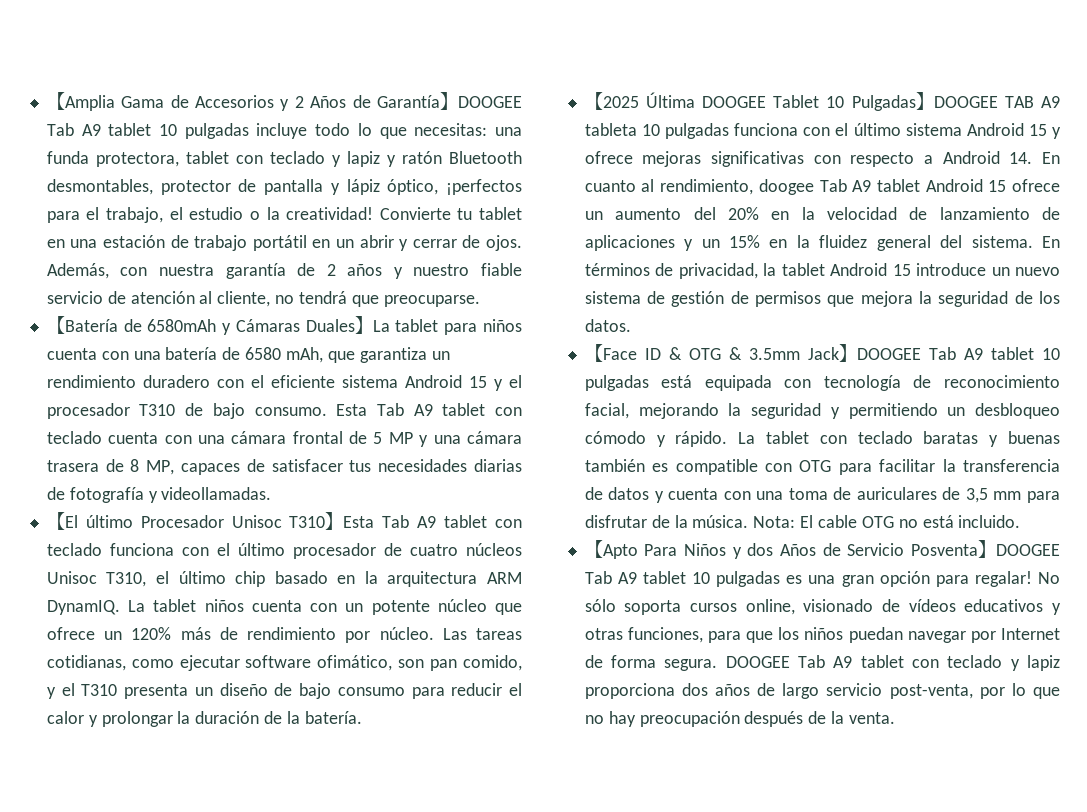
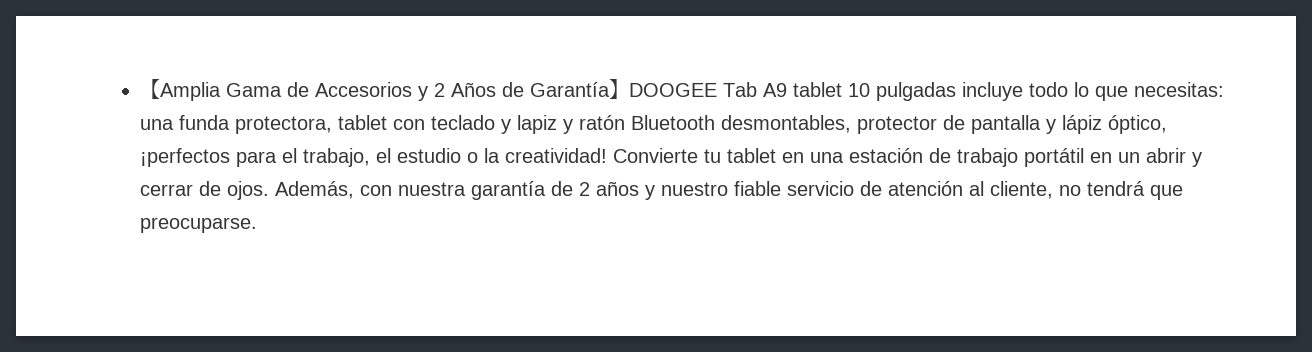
- 【Batería de 6580mAh y Cámaras Duales】La tablet para niños cuenta con una batería de 6580 mAh, que garantiza un rendimiento duradero con el eficiente sistema Android 15 y el procesador T310 de bajo consumo. Esta Tab A9 tablet con teclado cuenta con una cámara frontal de 5 MP y una cámara trasera de 8 MP, capaces de satisfacer tus necesidades diarias de fotografía y videollamadas.
- 【El último Procesador Unisoc T310】Esta Tab A9 tablet con teclado funciona con el último procesador de cuatro núcleos Unisoc T310, el último chip basado en la arquitectura ARM DynamIQ. La tablet niños cuenta con un potente núcleo que ofrece un 120% más de rendimiento por núcleo. Las tareas cotidianas, como ejecutar software ofimático, son pan comido, y el T310 presenta un diseño de bajo consumo para reducir el calor y prolongar la duración de la batería.
- 【2025 Última DOOGEE Tablet 10 Pulgadas】DOOGEE TAB A9 tableta 10 pulgadas funciona con el último sistema Android 15 y ofrece mejoras significativas con respecto a Android 14. En cuanto al rendimiento, doogee Tab A9 tablet Android 15 ofrece un aumento del 20% en la velocidad de lanzamiento de aplicaciones y un 15% en la fluidez general del sistema. En términos de privacidad, la tablet Android 15 introduce un nuevo sistema de gestión de permisos que mejora la seguridad de los datos.
- 【Face ID & OTG & 3.5mm Jack】DOOGEE Tab A9 tablet 10 pulgadas está equipada con tecnología de reconocimiento facial, mejorando la seguridad y permitiendo un desbloqueo cómodo y rápido. La tablet con teclado baratas y buenas también es compatible con OTG para facilitar la transferencia de datos y cuenta con una toma de auriculares de 3,5 mm para disfrutar de la música. Nota: El cable OTG no está incluido.
- 【Apto Para Niños y dos Años de Servicio Posventa】DOOGEE Tab A9 tablet 10 pulgadas es una gran opción para regalar! No sólo soporta cursos online, visionado de vídeos educativos y otras funciones, para que los niños puedan navegar por Internet de forma segura. DOOGEE Tab A9 tablet con teclado y lapiz proporciona dos años de largo servicio post-venta, por lo que no hay preocupación después de la venta.

